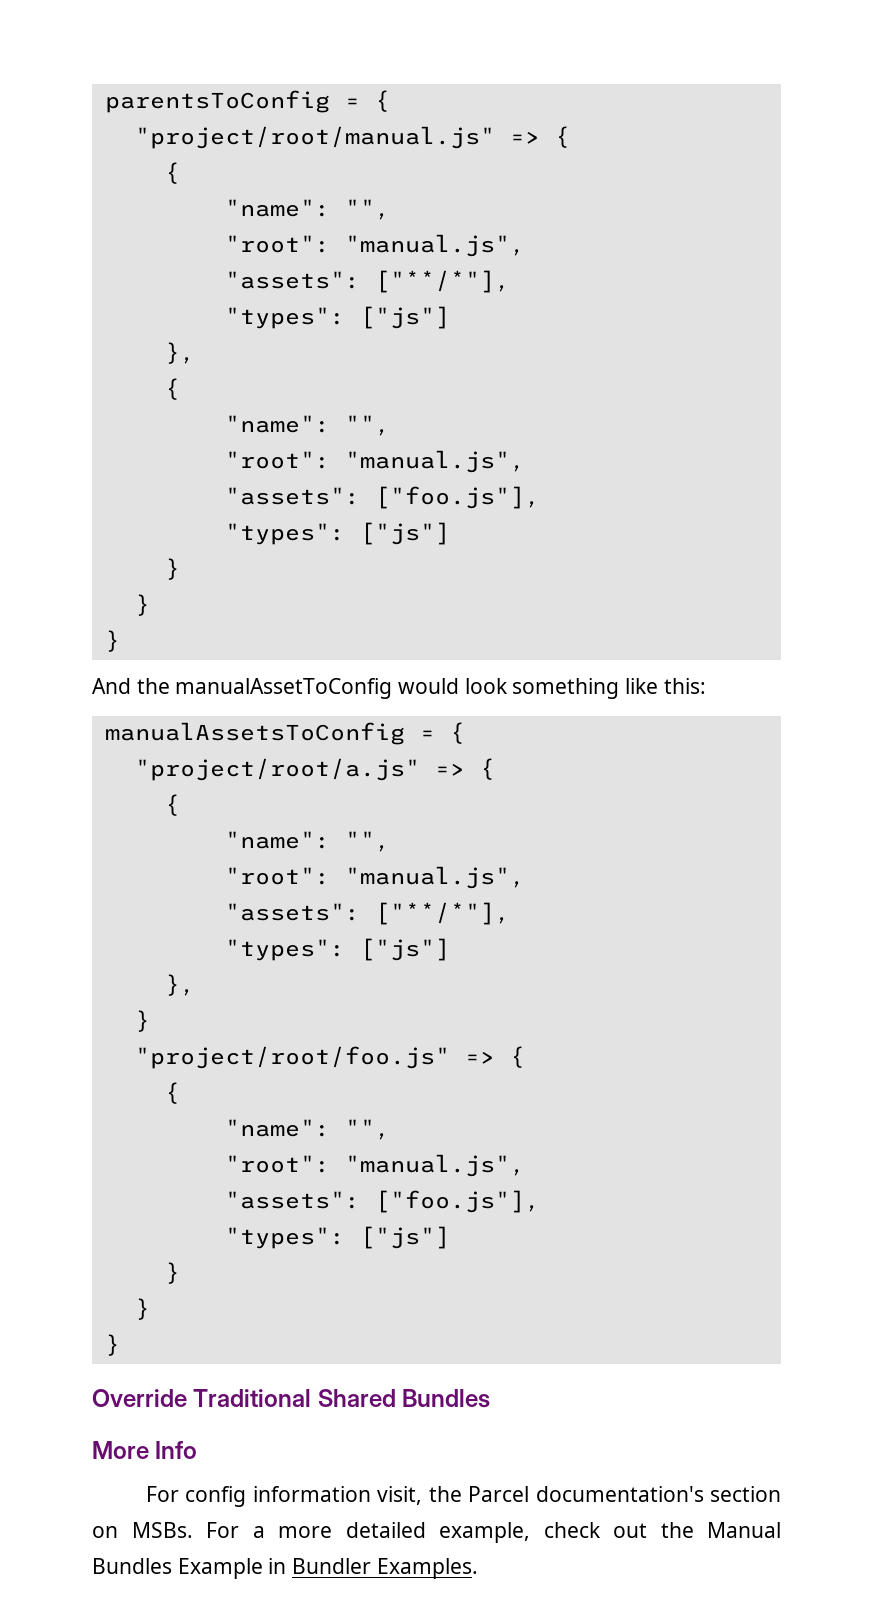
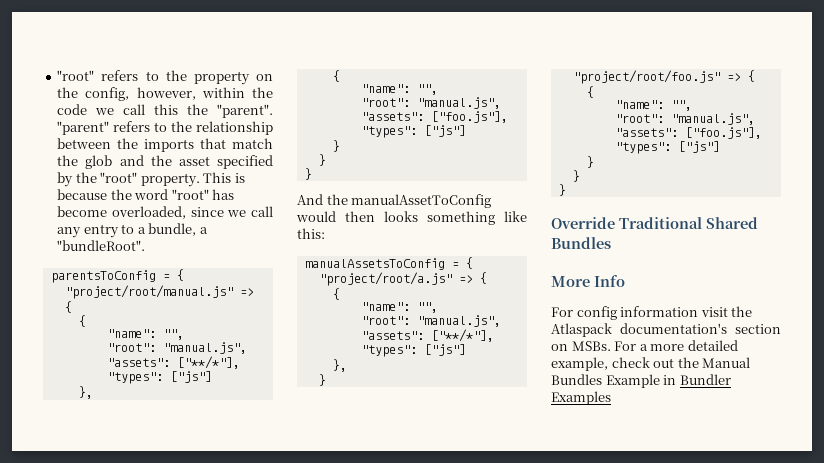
+ "root" refers to the property on the config, however, within the code we call this the "parent". "parent" refers to the relationship between the imports that match the glob and the asset specified by the "root" property. This is because the word "root" has become overloaded, since we call any entry to a bundle, a "bundleRoot".
- And the manualAssetToConfig would look something like this:
+ And the manualAssetToConfig would then looks something like this:
- For config information visit, the Parcel documentation's section on MSBs.
+ For config information visit the Atlaspack documentation's section on MSBs.
- For a more detailed example, check out the Manual Bundles Example in Bundler Examples.
+ For a more detailed example, check out the Manual Bundles Example in Bundler Examples

